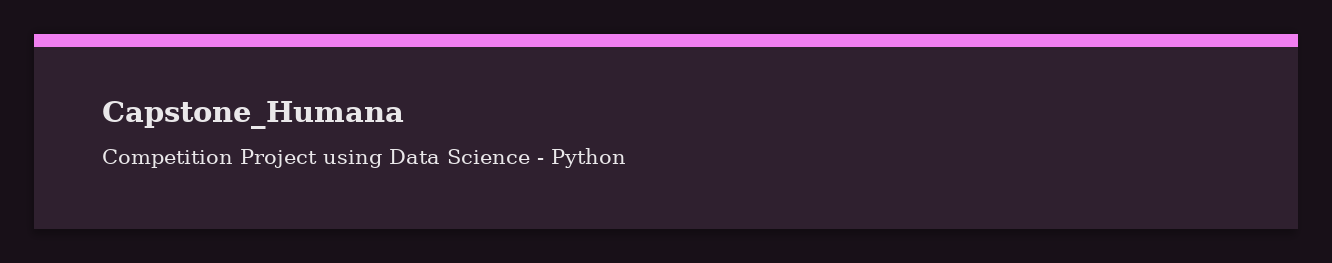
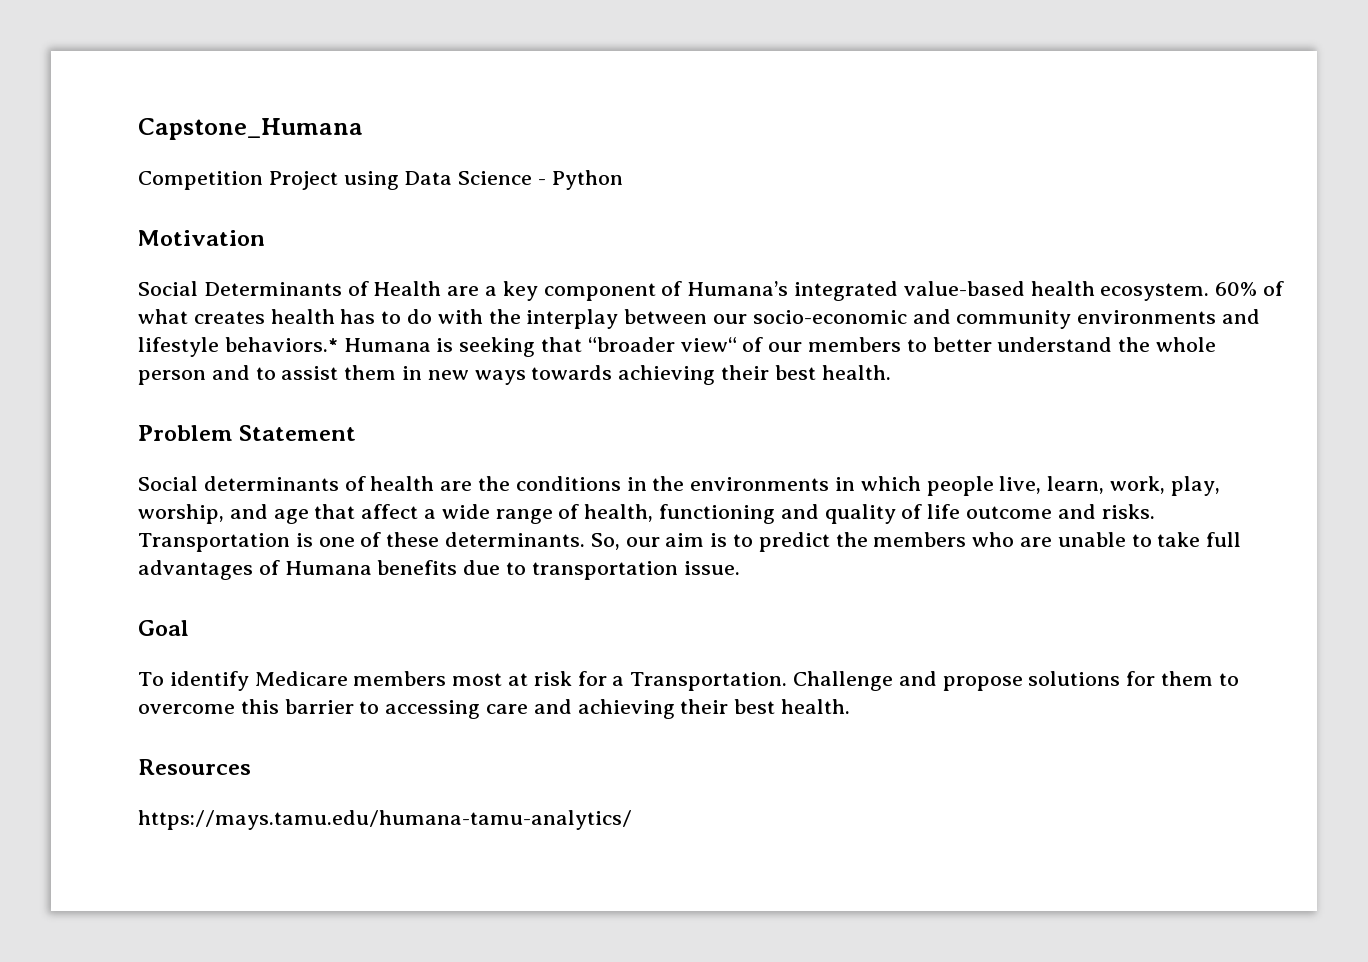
+ Motivation
+ Social Determinants of Health are a key component of Humana’s integrated value-based health ecosystem. 60% of what creates health has to do with the interplay between our socio-economic and community environments and lifestyle behaviors.* Humana is seeking that “broader view“ of our members to better understand the whole person and to assist them in new ways towards achieving their best health.
+ Problem Statement
+ Social determinants of health are the conditions in the environments in which people live, learn, work, play, worship, and age that affect a wide range of health, functioning and quality of life outcome and risks. Transportation is one of these determinants. So, our aim is to predict the members who are unable to take full advantages of Humana benefits due to transportation issue.
+ Goal
+ To identify Medicare members most at risk for a Transportation. Challenge and propose solutions for them to overcome this barrier to accessing care and achieving their best health.
+ Resources
+ https://mays.tamu.edu/humana-tamu-analytics/

